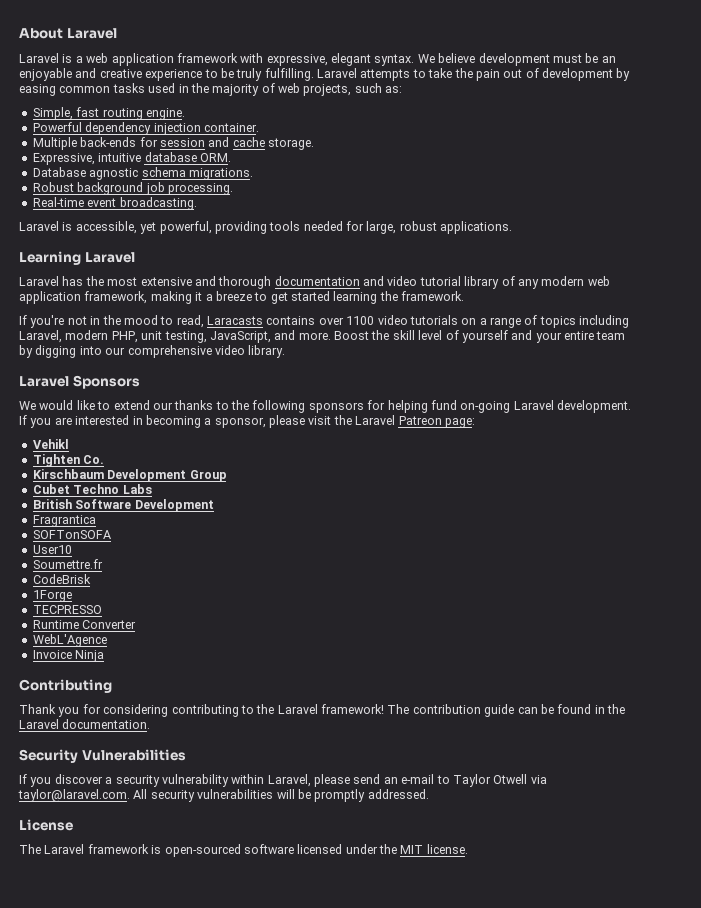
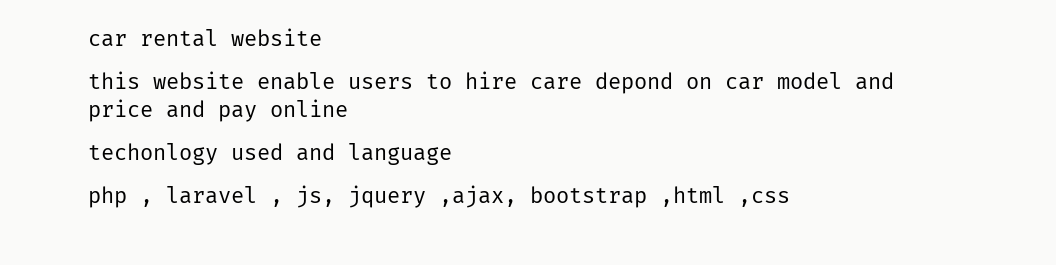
- About Laravel
- Laravel is a web application framework with expressive, elegant syntax. We believe development must be an enjoyable and creative experience to be truly fulfilling. Laravel attempts to take the pain out of development by easing common tasks used in the majority of web projects, such as:
- Simple, fast routing engine.
- Powerful dependency injection container.
- Multiple back-ends for session and cache storage.
- Expressive, intuitive database ORM.
- Database agnostic schema migrations.
- Robust background job processing.
- Real-time event broadcasting.
- Laravel is accessible, yet powerful, providing tools needed for large, robust applications.
- Learning Laravel
- Laravel has the most extensive and thorough documentation and video tutorial library of any modern web application framework, making it a breeze to get started learning the framework.
- If you're not in the mood to read, Laracasts contains over 1100 video tutorials on a range of topics including Laravel, modern PHP, unit testing, JavaScript, and more. Boost the skill level of yourself and your entire team by digging into our comprehensive video library.
- Laravel Sponsors
- We would like to extend our thanks to the following sponsors for helping fund on-going Laravel development. If you are interested in becoming a sponsor, please visit the Laravel Patreon page:
- Vehikl
- Tighten Co.
- Kirschbaum Development Group
- Cubet Techno Labs
- British Software Development
- Fragrantica
- SOFTonSOFA
- User10
- Soumettre.fr
- CodeBrisk
- 1Forge
- TECPRESSO
- Runtime Converter
- WebL'Agence
- Invoice Ninja
- Contributing
- Thank you for considering contributing to the Laravel framework! The contribution guide can be found in the Laravel documentation.
- Security Vulnerabilities
- If you discover a security vulnerability within Laravel, please send an e-mail to Taylor Otwell via taylor@laravel.com. All security vulnerabilities will be promptly addressed.
- License
- The Laravel framework is open-sourced software licensed under the MIT license.
+ car rental website
+ this website enable users to hire care depond on car model and price and pay online
+ techonlogy used and language
+ php , laravel , js, jquery ,ajax, bootstrap ,html ,css

